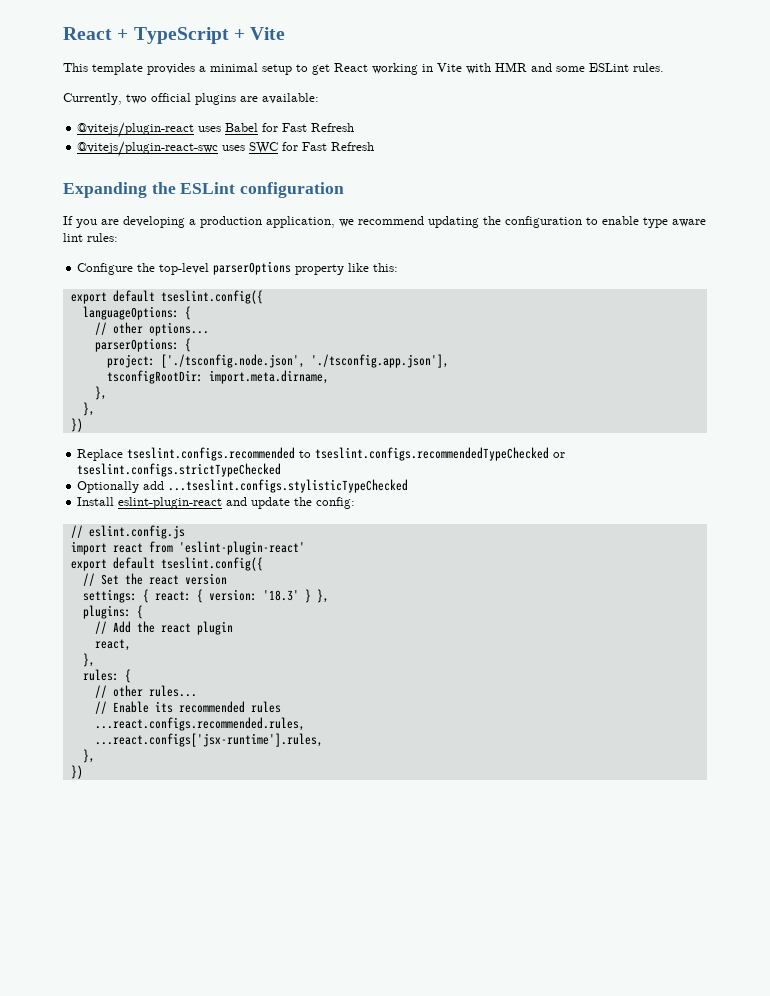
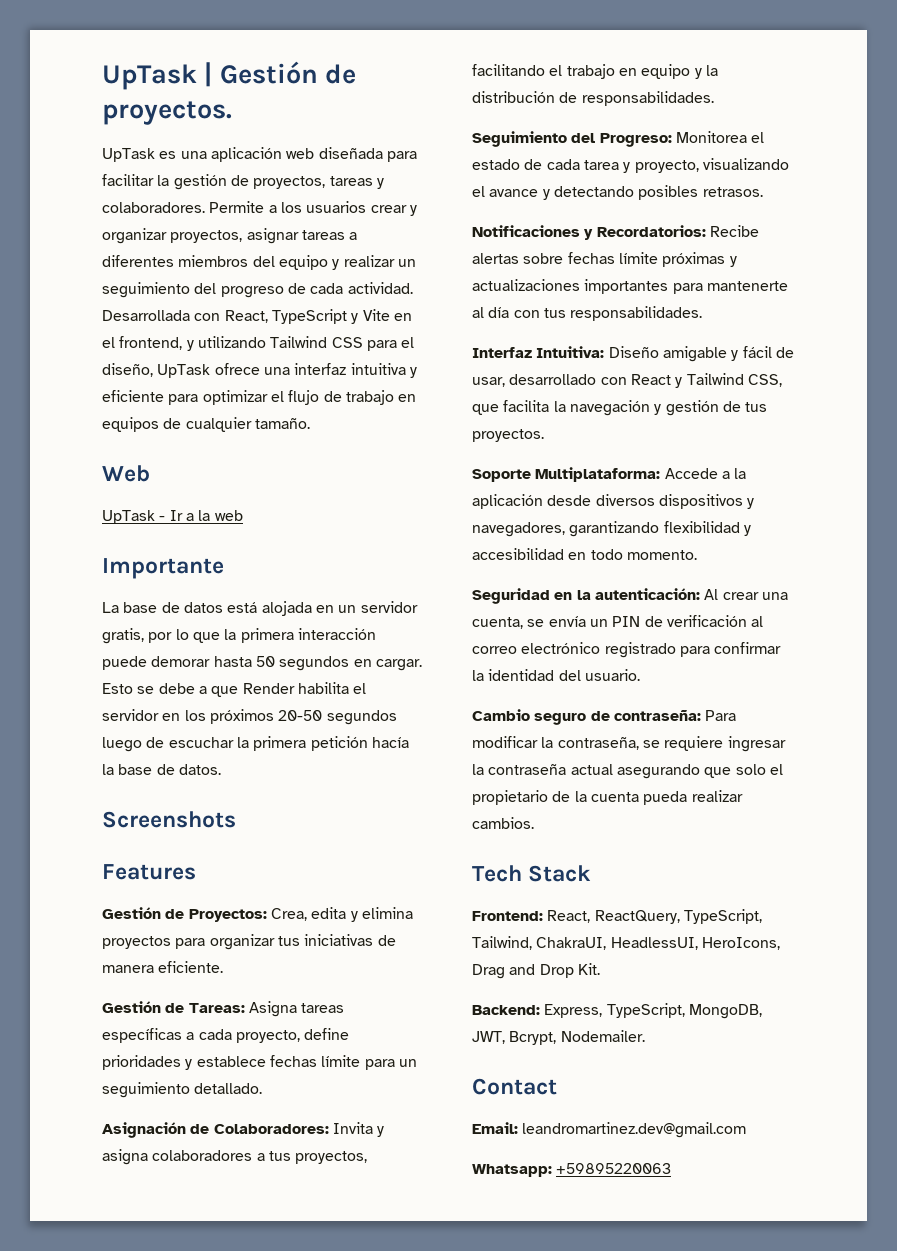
- React + TypeScript + Vite
- This template provides a minimal setup to get React working in Vite with HMR and some ESLint rules.
- Currently, two official plugins are available:
- @vitejs/plugin-react uses Babel for Fast Refresh
- @vitejs/plugin-react-swc uses SWC for Fast Refresh
- Expanding the ESLint configuration
- If you are developing a production application, we recommend updating the configuration to enable type aware lint rules:
- Configure the top-level parserOptions property like this:
- export default tseslint.config({
- languageOptions: {
- // other options...
- parserOptions: {
- project: ['./tsconfig.node.json', './tsconfig.app.json'],
- tsconfigRootDir: import.meta.dirname,
- },
- },
- })
- Replace tseslint.configs.recommended to tseslint.configs.recommendedTypeChecked or tseslint.configs.strictTypeChecked
- Optionally add ...tseslint.configs.stylisticTypeChecked
- Install eslint-plugin-react and update the config:
- // eslint.config.js
- import react from 'eslint-plugin-react'
- export default tseslint.config({
- // Set the react version
- settings: { react: { version: '18.3' } },
- plugins: {
- // Add the react plugin
- react,
- },
- rules: {
- // other rules...
- // Enable its recommended rules
- ...react.configs.recommended.rules,
- ...react.configs['jsx-runtime'].rules,
- },
- })
+ UpTask | Gestión de proyectos.
+ UpTask es una aplicación web diseñada para facilitar la gestión de proyectos, tareas y colaboradores. Permite a los usuarios crear y organizar proyectos, asignar tareas a diferentes miembros del equipo y realizar un seguimiento del progreso de cada actividad. Desarrollada con React, TypeScript y Vite en el frontend, y utilizando Tailwind CSS para el diseño, UpTask ofrece una interfaz intuitiva y eficiente para optimizar el flujo de trabajo en equipos de cualquier tamaño.
+ Web
+ UpTask - Ir a la web
+ Importante
+ La base de datos está alojada en un servidor gratis, por lo que la primera interacción puede demorar hasta 50 segundos en cargar. Esto se debe a que Render habilita el servidor en los próximos 20-50 segundos luego de escuchar la primera petición hacía la base de datos.
+ Screenshots
+ Features
+ Gestión de Proyectos: Crea, edita y elimina proyectos para organizar tus iniciativas de manera eficiente.
+ Gestión de Tareas: Asigna tareas específicas a cada proyecto, define prioridades y establece fechas límite para un seguimiento detallado.
+ Asignación de Colaboradores: Invita y asigna colaboradores a tus proyectos, facilitando el trabajo en equipo y la distribución de responsabilidades.
+ Seguimiento del Progreso: Monitorea el estado de cada tarea y proyecto, visualizando el avance y detectando posibles retrasos.
+ Notificaciones y Recordatorios: Recibe alertas sobre fechas límite próximas y actualizaciones importantes para mantenerte al día con tus responsabilidades.
+ Interfaz Intuitiva: Diseño amigable y fácil de usar, desarrollado con React y Tailwind CSS, que facilita la navegación y gestión de tus proyectos.
+ Soporte Multiplataforma: Accede a la aplicación desde diversos dispositivos y navegadores, garantizando flexibilidad y accesibilidad en todo momento.
+ Seguridad en la autenticación: Al crear una cuenta, se envía un PIN de verificación al correo electrónico registrado para confirmar la identidad del usuario.
+ Cambio seguro de contraseña: Para modificar la contraseña, se requiere ingresar la contraseña actual asegurando que solo el propietario de la cuenta pueda realizar cambios.
+ Tech Stack
+ Frontend: React, ReactQuery, TypeScript, Tailwind, ChakraUI, HeadlessUI, HeroIcons, Drag and Drop Kit.
+ Backend: Express, TypeScript, MongoDB, JWT, Bcrypt, Nodemailer.
+ Contact
+ Email: leandromartinez.dev@gmail.com
+ Whatsapp: +59895220063

